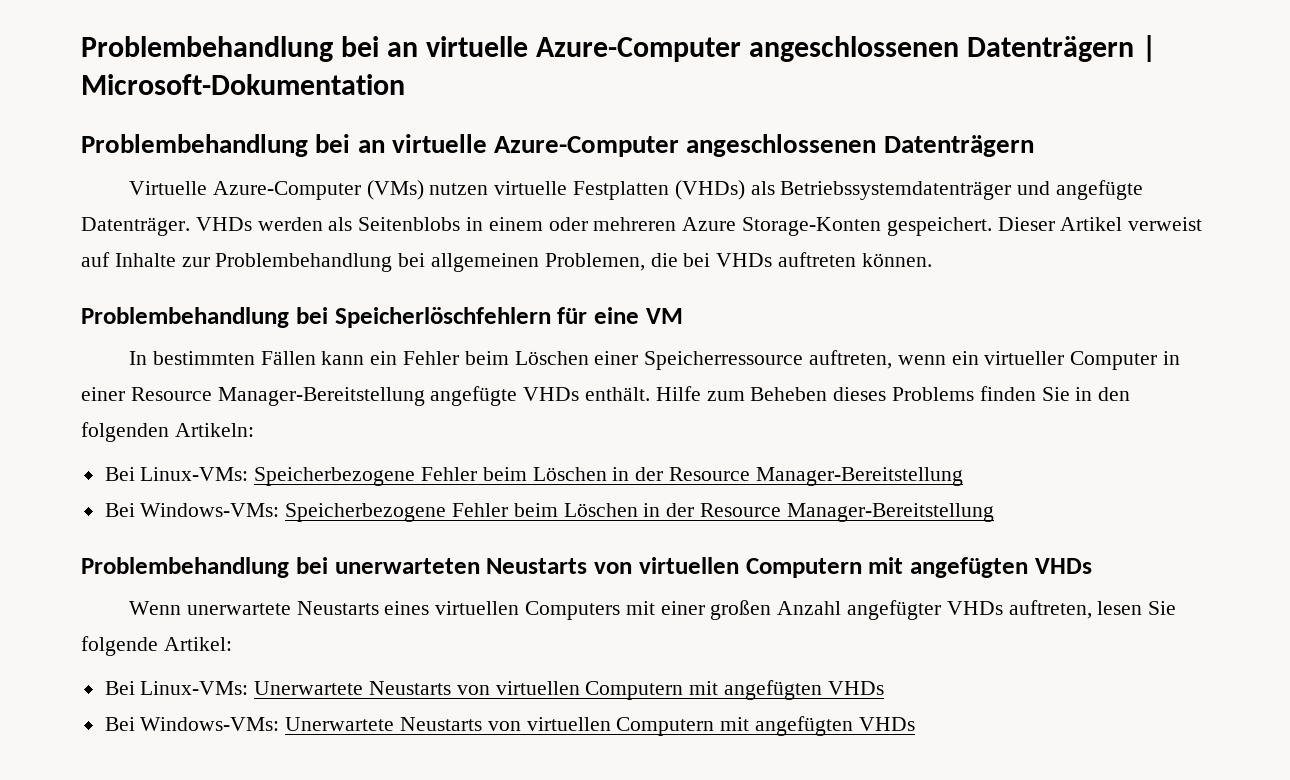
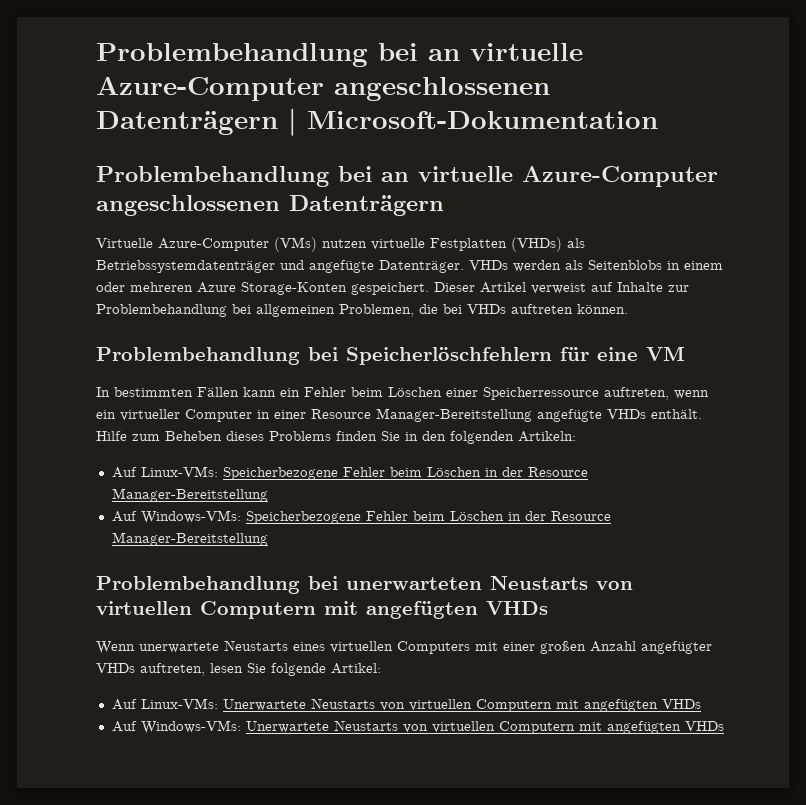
- Bei Linux-VMs: Speicherbezogene Fehler beim Löschen in der Resource Manager-Bereitstellung
+ Auf Linux-VMs: Speicherbezogene Fehler beim Löschen in der Resource Manager-Bereitstellung
- Bei Windows-VMs: Speicherbezogene Fehler beim Löschen in der Resource Manager-Bereitstellung
+ Auf Windows-VMs: Speicherbezogene Fehler beim Löschen in der Resource Manager-Bereitstellung
- Bei Linux-VMs: Unerwartete Neustarts von virtuellen Computern mit angefügten VHDs
+ Auf Linux-VMs: Unerwartete Neustarts von virtuellen Computern mit angefügten VHDs
- Bei Windows-VMs: Unerwartete Neustarts von virtuellen Computern mit angefügten VHDs
+ Auf Windows-VMs: Unerwartete Neustarts von virtuellen Computern mit angefügten VHDs

